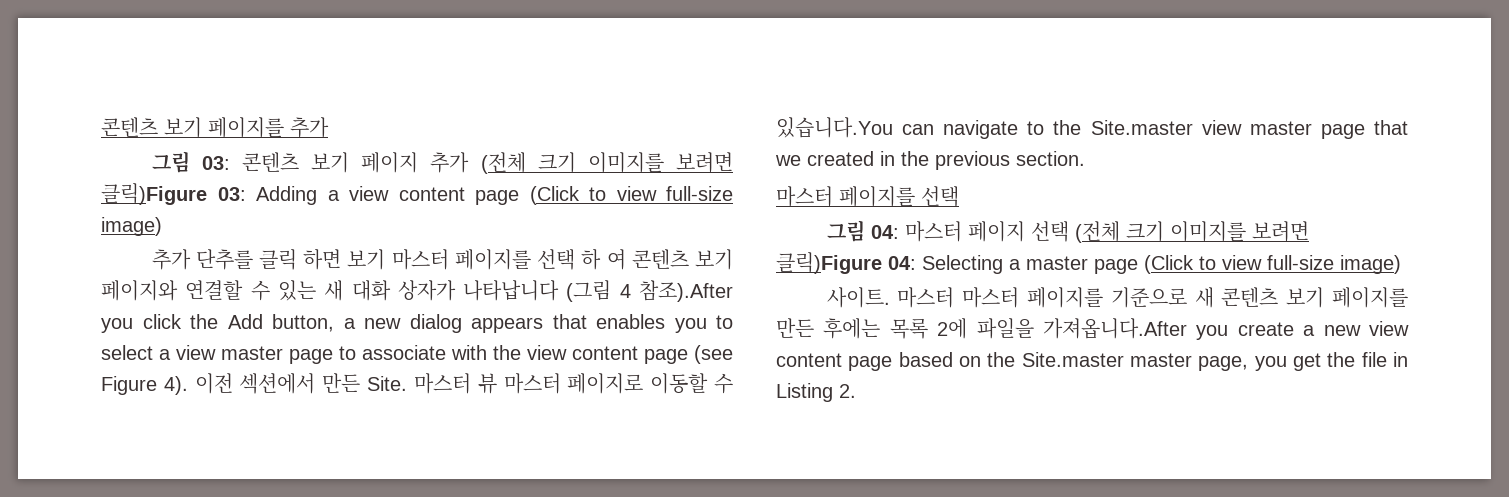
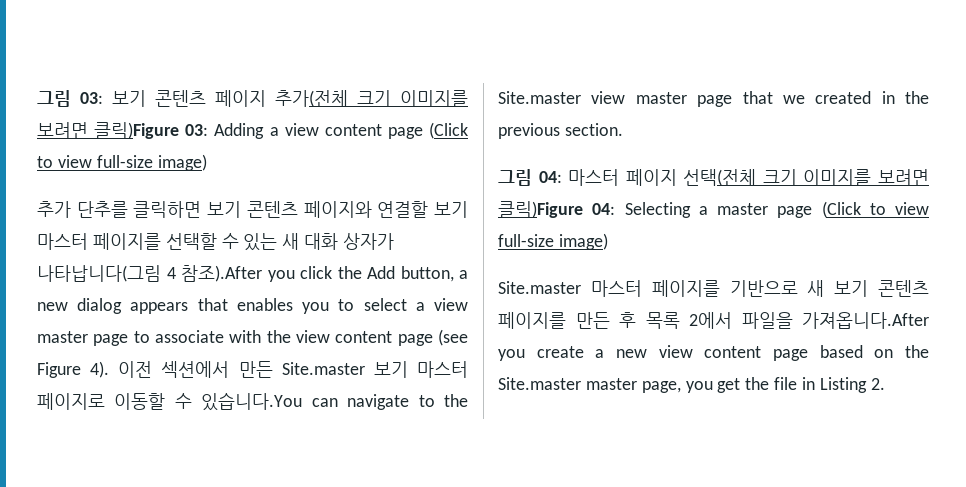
- 콘텐츠 보기 페이지를 추가
- 그림 03: 콘텐츠 보기 페이지 추가 (전체 크기 이미지를 보려면 클릭)Figure 03: Adding a view content page (Click to view full-size image)
+ 그림 03: 보기 콘텐츠 페이지 추가(전체 크기 이미지를 보려면 클릭)Figure 03: Adding a view content page (Click to view full-size image)
- 추가 단추를 클릭 하면 보기 마스터 페이지를 선택 하 여 콘텐츠 보기 페이지와 연결할 수 있는 새 대화 상자가 나타납니다 (그림 4 참조).After you click the Add button, a new dialog appears that enables you to select a view master page to associate with the view content page (see Figure 4).
+ 추가 단추를 클릭하면 보기 콘텐츠 페이지와 연결할 보기 마스터 페이지를 선택할 수 있는 새 대화 상자가 나타납니다(그림 4 참조).After you click the Add button, a new dialog appears that enables you to select a view master page to associate with the view content page (see Figure 4).
- 이전 섹션에서 만든 Site. 마스터 뷰 마스터 페이지로 이동할 수 있습니다.You can navigate to the Site.master view master page that we created in the previous section.
- 마스터 페이지를 선택
+ 이전 섹션에서 만든 Site.master 보기 마스터 페이지로 이동할 수 있습니다.You can navigate to the Site.master view master page that we created in the previous section.
- 그림 04: 마스터 페이지 선택 (전체 크기 이미지를 보려면 클릭)Figure 04: Selecting a master page (Click to view full-size image)
+ 그림 04: 마스터 페이지 선택(전체 크기 이미지를 보려면 클릭)Figure 04: Selecting a master page (Click to view full-size image)
- 사이트. 마스터 마스터 페이지를 기준으로 새 콘텐츠 보기 페이지를 만든 후에는 목록 2에 파일을 가져옵니다.After you create a new view content page based on the Site.master master page, you get the file in Listing 2.
+ Site.master 마스터 페이지를 기반으로 새 보기 콘텐츠 페이지를 만든 후 목록 2에서 파일을 가져옵니다.After you create a new view content page based on the Site.master master page, you get the file in Listing 2.

